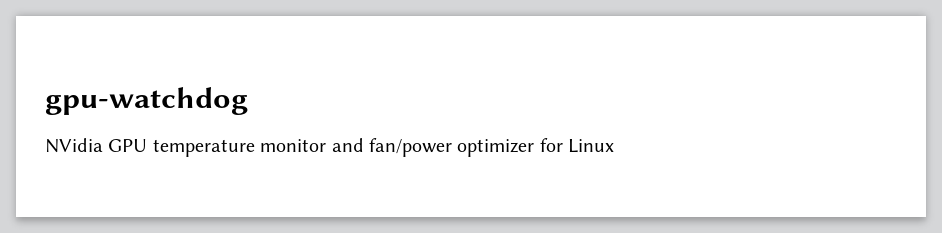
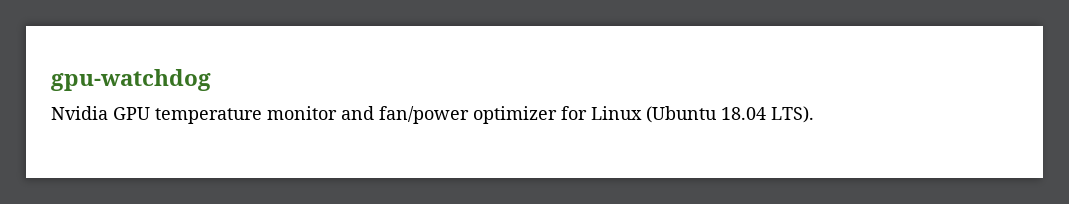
- NVidia GPU temperature monitor and fan/power optimizer for Linux
+ Nvidia GPU temperature monitor and fan/power optimizer for Linux (Ubuntu 18.04 LTS).

